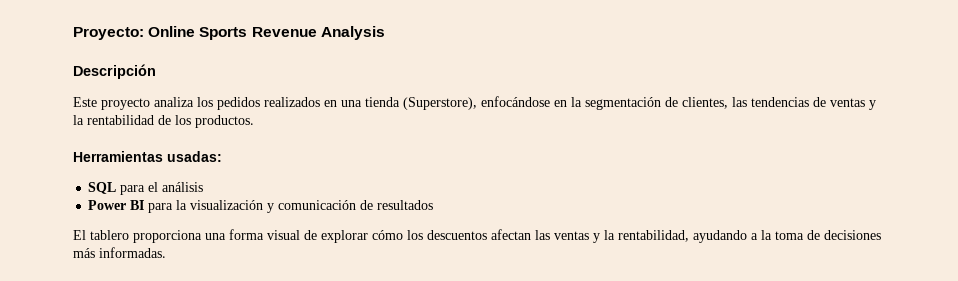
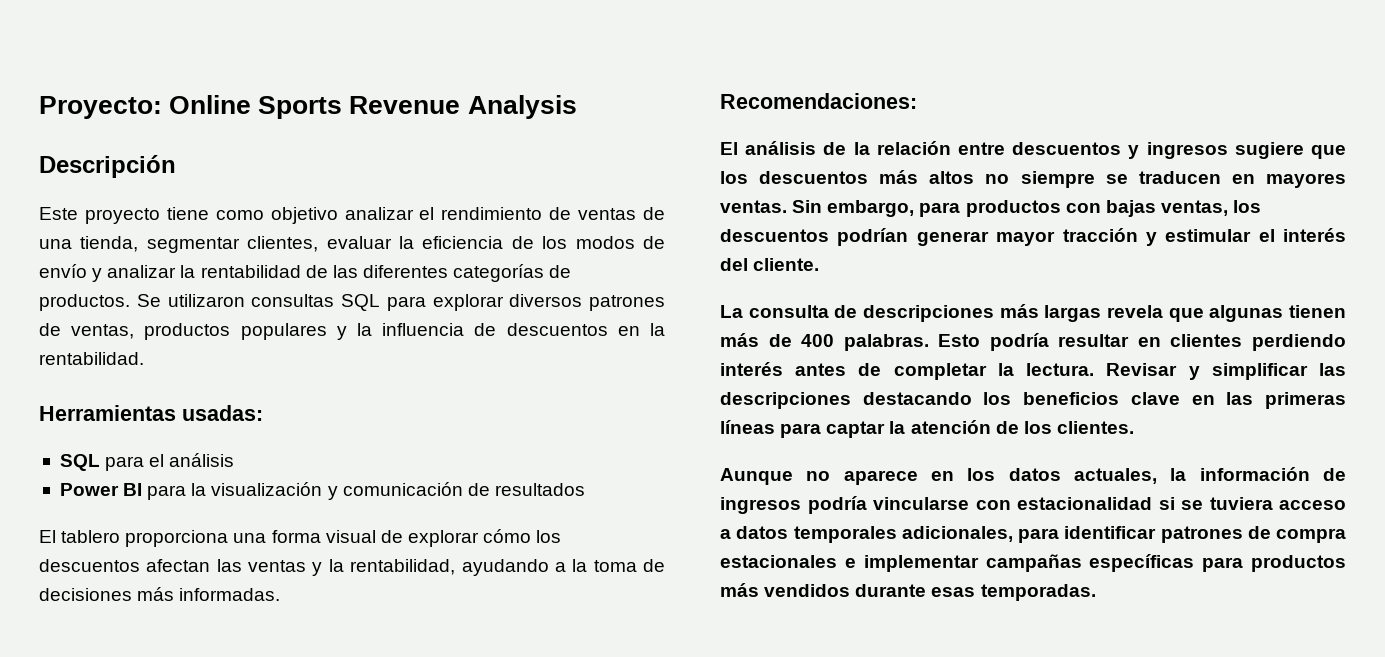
- Este proyecto analiza los pedidos realizados en una tienda (Superstore), enfocándose en la segmentación de clientes, las tendencias de ventas y la rentabilidad de los productos.
+ Este proyecto tiene como objetivo analizar el rendimiento de ventas de una tienda, segmentar clientes, evaluar la eficiencia de los modos de envío y analizar la rentabilidad de las diferentes categorías de productos. Se utilizaron consultas SQL para explorar diversos patrones de ventas, productos populares y la influencia de descuentos en la rentabilidad.
+ Recomendaciones:
+ El análisis de la relación entre descuentos y ingresos sugiere que los descuentos más altos no siempre se traducen en mayores ventas. Sin embargo, para productos con bajas ventas, los descuentos podrían generar mayor tracción y estimular el interés del cliente.
+ La consulta de descripciones más largas revela que algunas tienen más de 400 palabras. Esto podría resultar en clientes perdiendo interés antes de completar la lectura. Revisar y simplificar las descripciones destacando los beneficios clave en las primeras líneas para captar la atención de los clientes.
+ Aunque no aparece en los datos actuales, la información de ingresos podría vincularse con estacionalidad si se tuviera acceso a datos temporales adicionales, para identificar patrones de compra estacionales e implementar campañas específicas para productos más vendidos durante esas temporadas.

